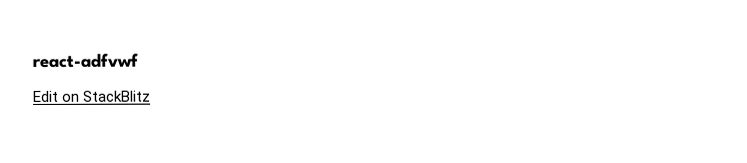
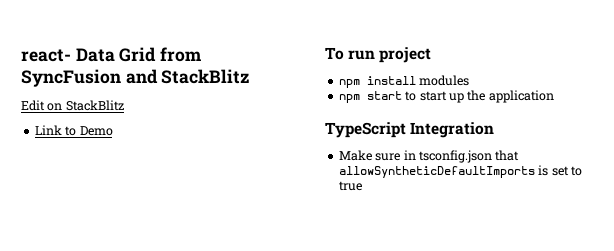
- react-adfvwf
+ react- Data Grid from SyncFusion and StackBlitz
  Edit on StackBlitz
+ Link to Demo
+ To run project
+ npm install modules
+ npm start to start up the application
+ TypeScript Integration
+ Make sure in tsconfig.json that allowSyntheticDefaultImports is set to true

